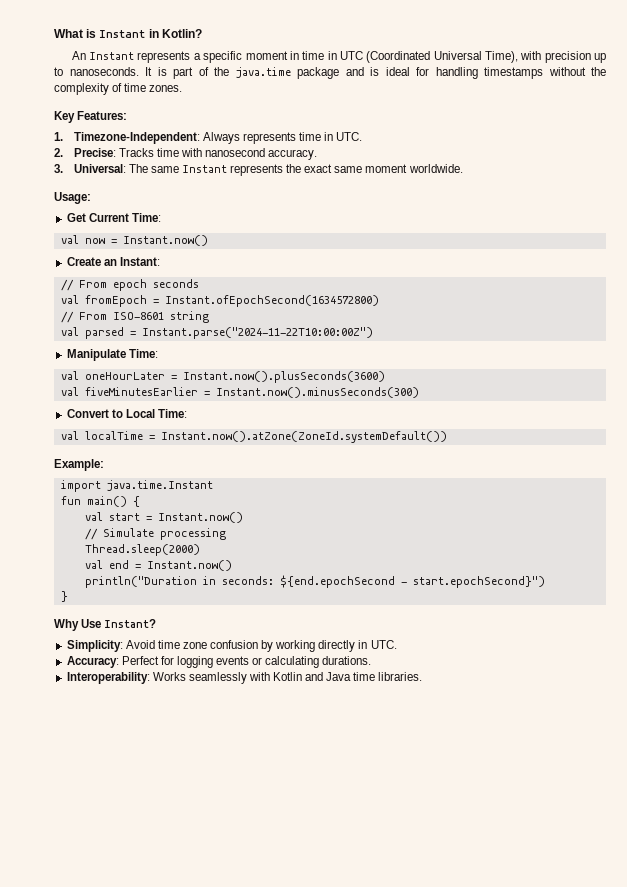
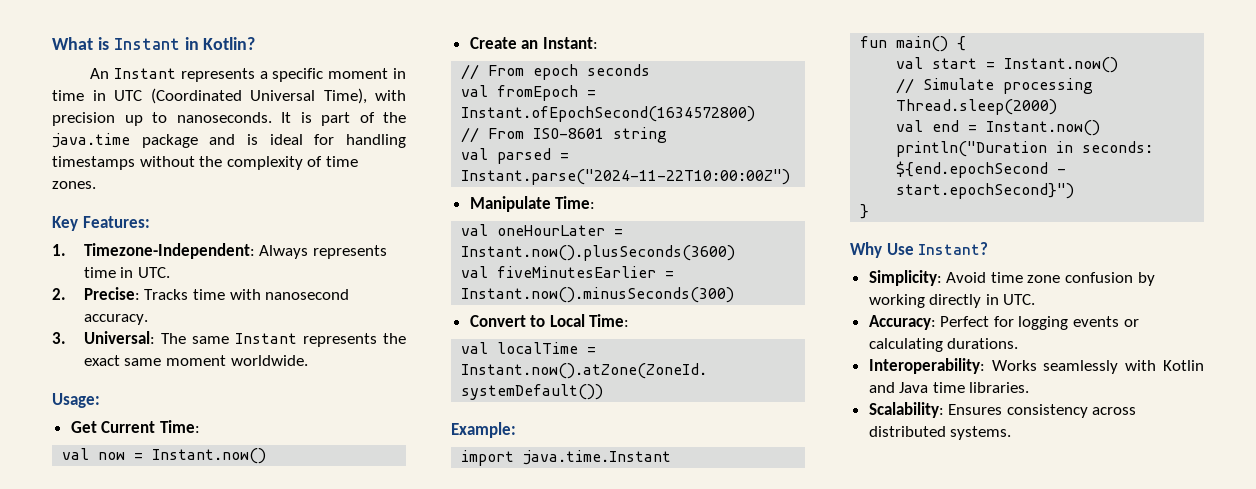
+ Scalability: Ensures consistency across distributed systems.

